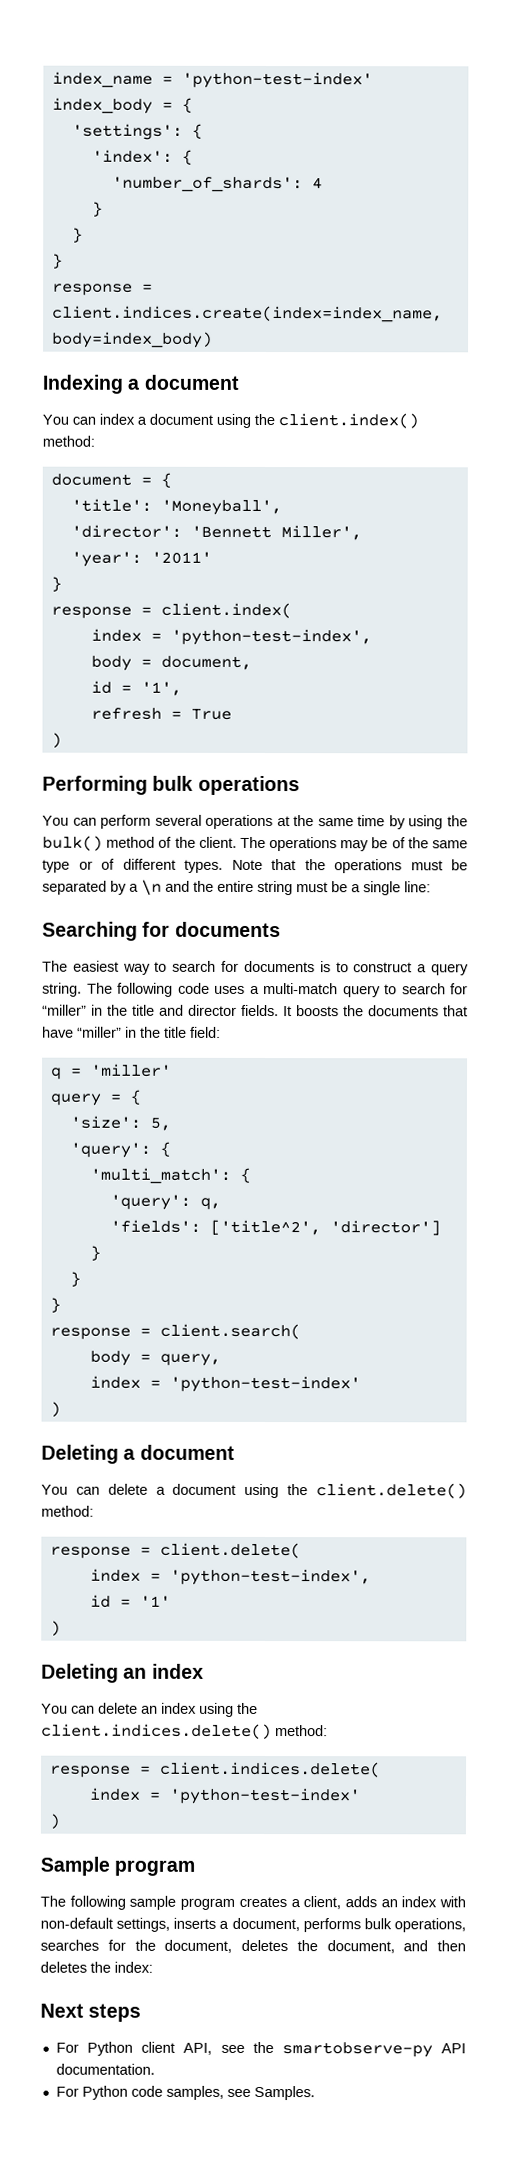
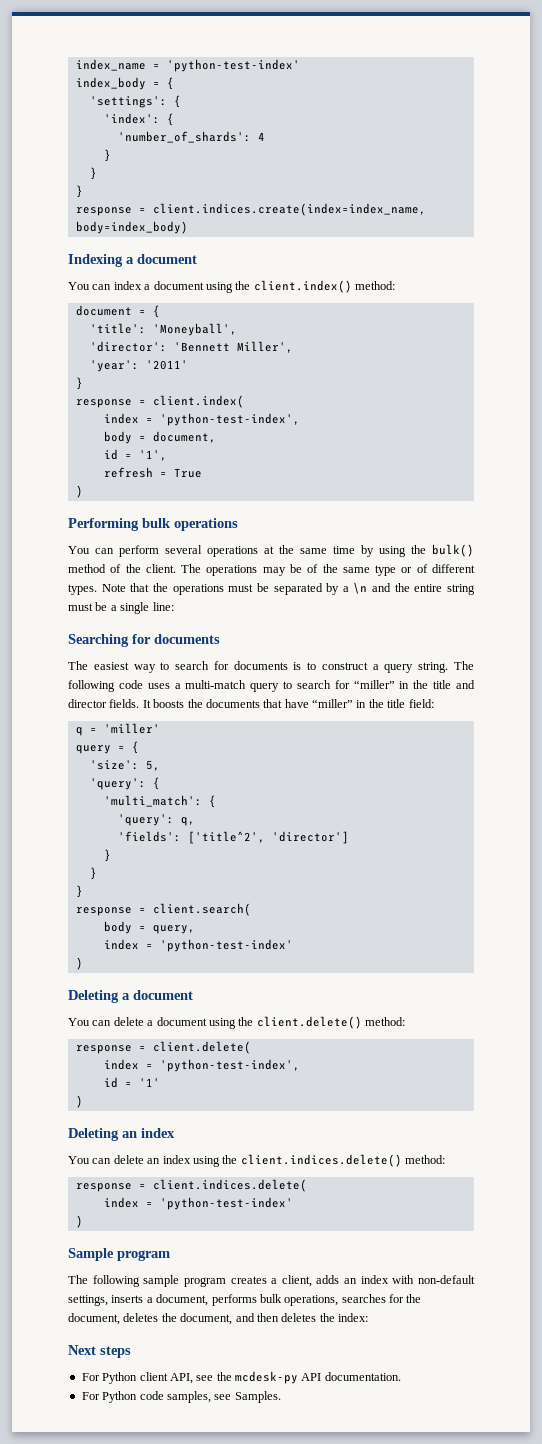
- For Python client API, see the smartobserve-py API documentation.
+ For Python client API, see the mcdesk-py API documentation.

